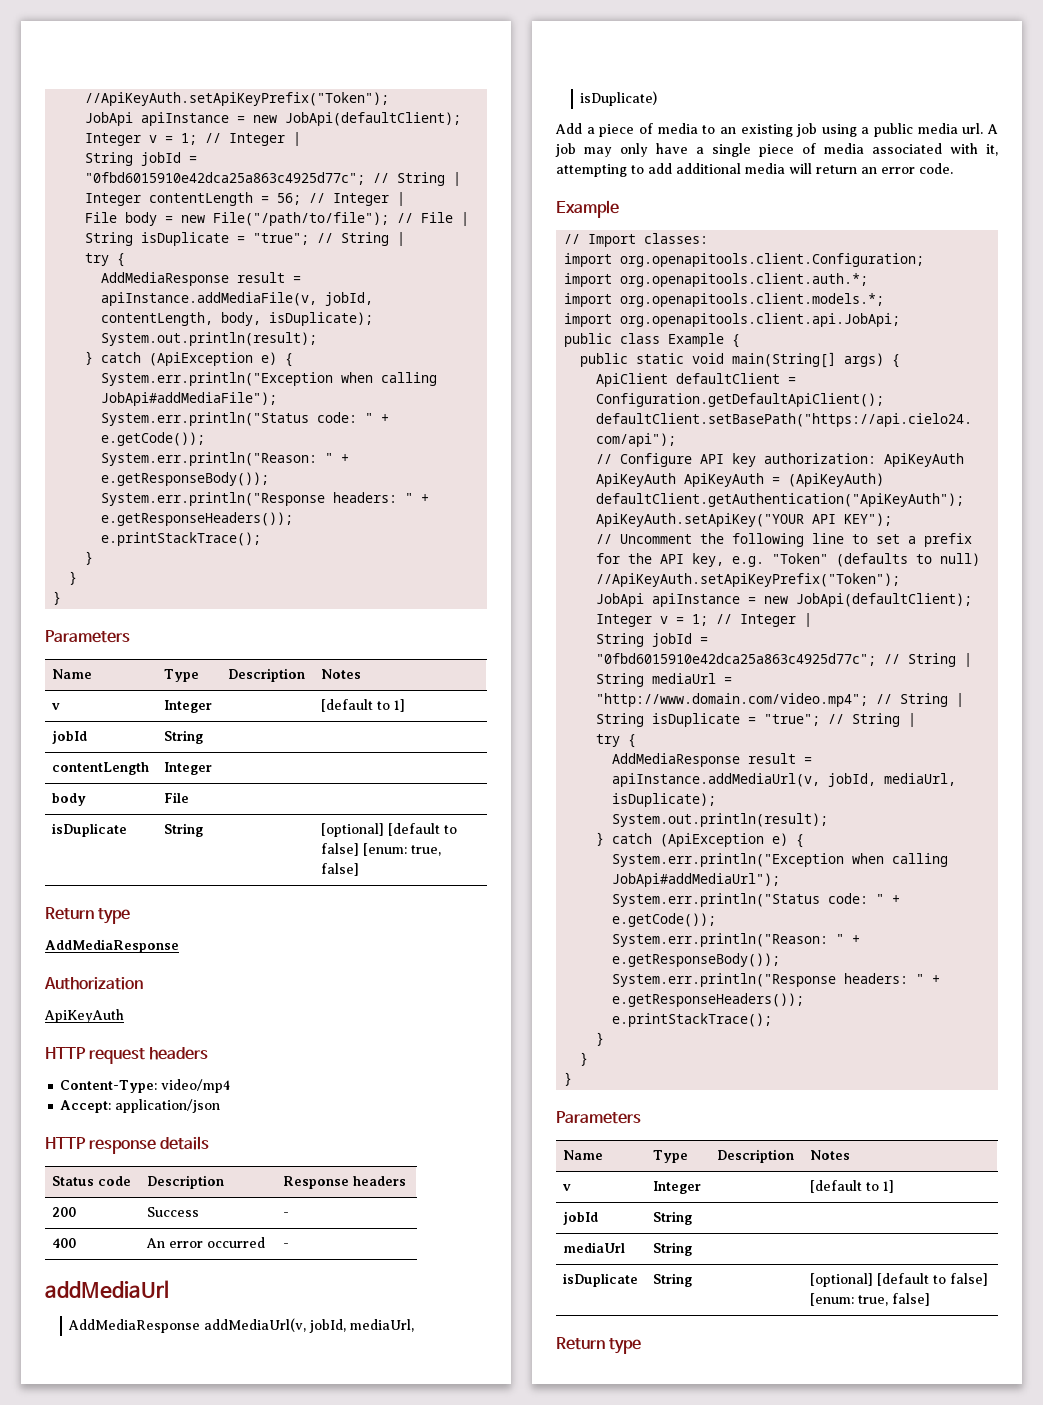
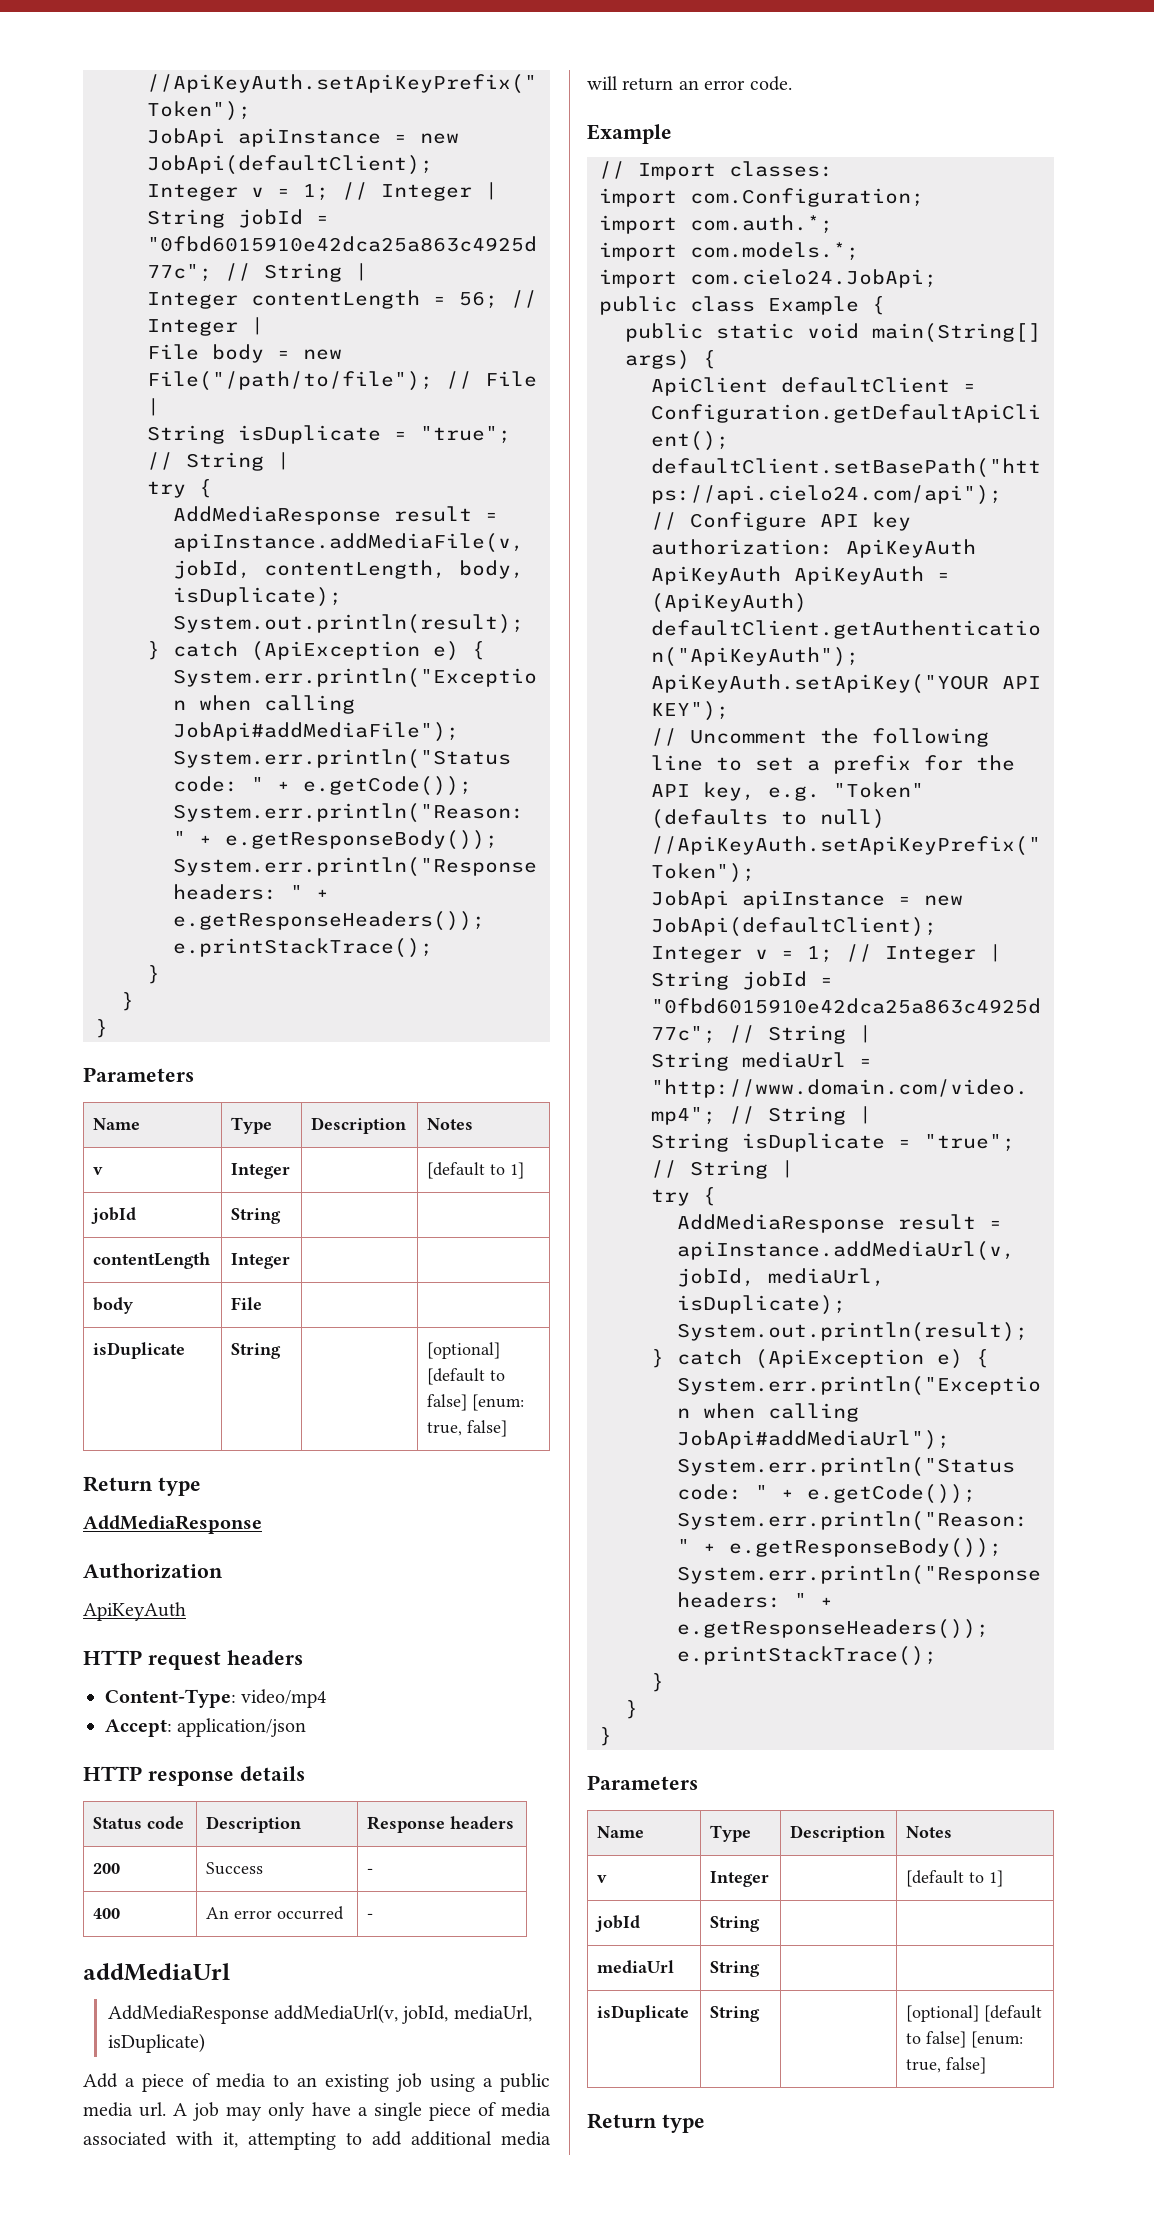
- import org.openapitools.client.Configuration;
- import org.openapitools.client.auth.*;
- import org.openapitools.client.models.*;
- import org.openapitools.client.api.JobApi;
+ import com.Configuration;
+ import com.auth.*;
+ import com.models.*;
+ import com.cielo24.JobApi;

